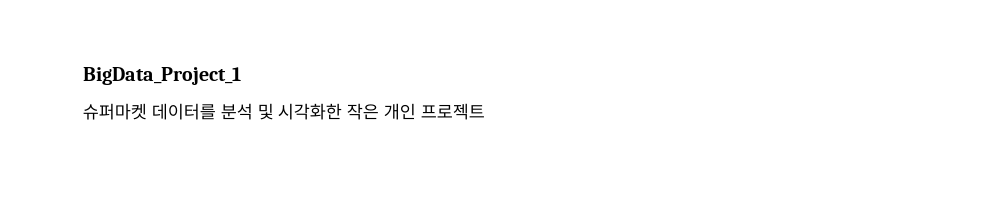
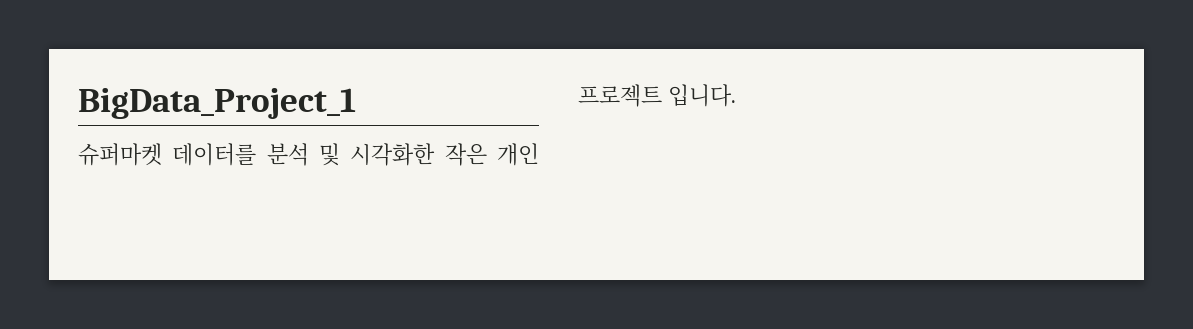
- 슈퍼마켓 데이터를 분석 및 시각화한 작은 개인 프로젝트
+ 슈퍼마켓 데이터를 분석 및 시각화한 작은 개인 프로젝트 입니다.

